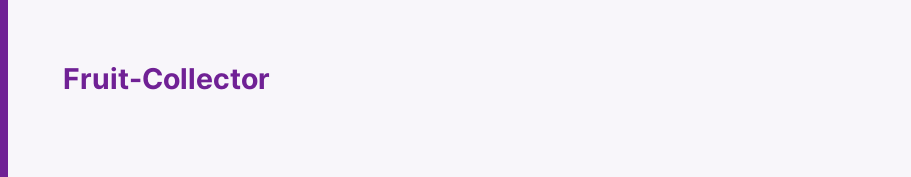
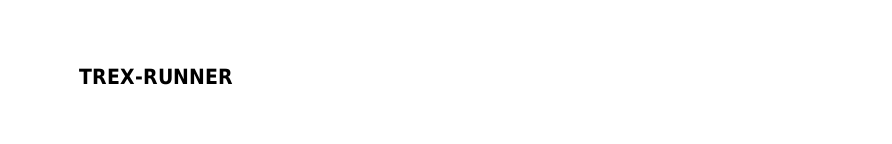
- Fruit-Collector
+ TREX-RUNNER

